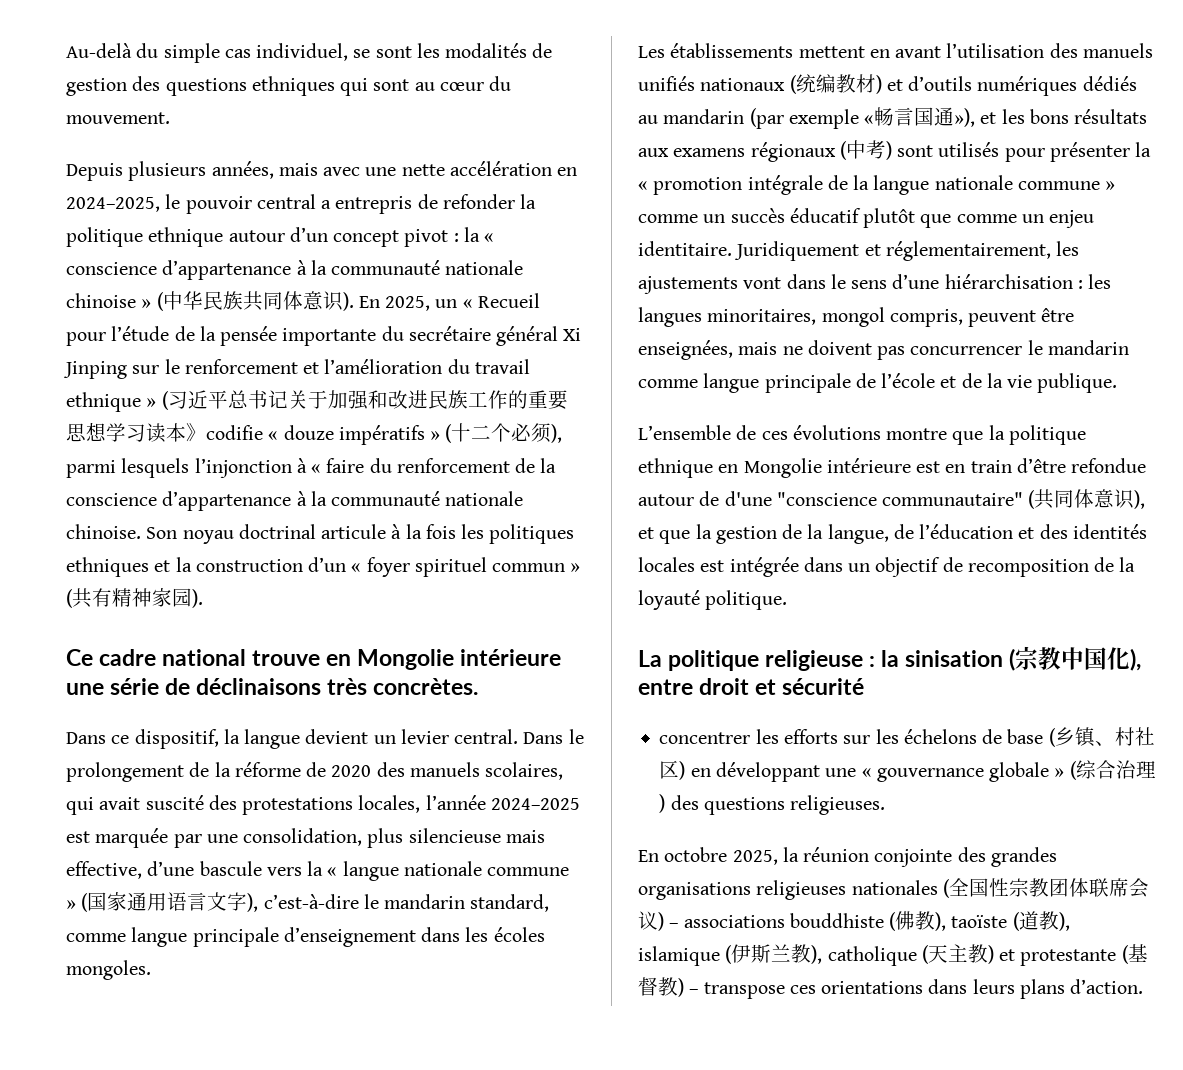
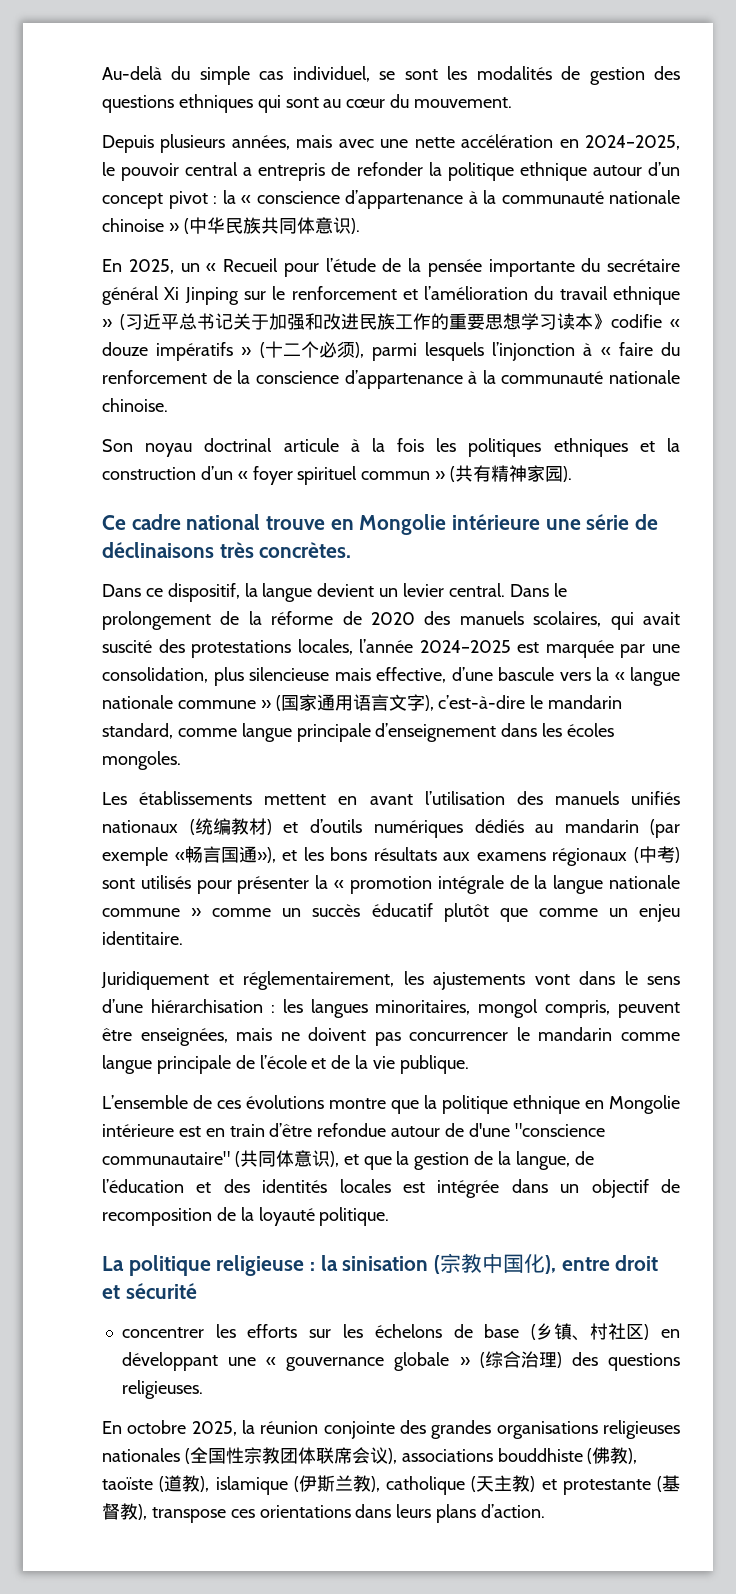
- la « conscience d’appartenance à la communauté nationale chinoise » (中华民族共同体意识). En 2025, un « Recueil pour l’étude de la pensée importante du secrétaire général Xi Jinping sur le renforcement et l’amélioration du travail ethnique » (习近平总书记关于加强和改进民族工作的重要思想学习读本》codifie « douze impératifs » (十二个必须), parmi lesquels l’injonction à « faire du renforcement de la conscience d’appartenance à la communauté nationale chinoise. Son noyau doctrinal articule à la fois les politiques ethniques et la construction d’un « foyer spirituel commun » (共有精神家园).
+ la « conscience d’appartenance à la communauté nationale chinoise » (中华民族共同体意识).
+ En 2025, un « Recueil pour l’étude de la pensée importante du secrétaire général Xi Jinping sur le renforcement et l’amélioration du travail ethnique » (习近平总书记关于加强和改进民族工作的重要思想学习读本》codifie « douze impératifs » (十二个必须), parmi lesquels l’injonction à « faire du renforcement de la conscience d’appartenance à la communauté nationale chinoise.
+ Son noyau doctrinal articule à la fois les politiques ethniques et la construction d’un « foyer spirituel commun » (共有精神家园).
- Les établissements mettent en avant l’utilisation des manuels unifiés nationaux (统编教材) et d’outils numériques dédiés au mandarin (par exemple «畅言国通»), et les bons résultats aux examens régionaux (中考) sont utilisés pour présenter la « promotion intégrale de la langue nationale commune » comme un succès éducatif plutôt que comme un enjeu identitaire. Juridiquement et réglementairement, les ajustements vont dans le sens d’une hiérarchisation :
+ Les établissements mettent en avant l’utilisation des manuels unifiés nationaux (统编教材) et d’outils numériques dédiés au mandarin (par exemple «畅言国通»), et les bons résultats aux examens régionaux (中考) sont utilisés pour présenter la « promotion intégrale de la langue nationale commune » comme un succès éducatif plutôt que comme un enjeu identitaire.
+ Juridiquement et réglementairement, les ajustements vont dans le sens d’une hiérarchisation :
- En octobre 2025, la réunion conjointe des grandes organisations religieuses nationales (全国性宗教团体联席会议) – associations bouddhiste (佛教), taoïste (道教), islamique (伊斯兰教), catholique (天主教) et protestante (基督教) – transpose ces orientations dans leurs plans d’action.
+ En octobre 2025, la réunion conjointe des grandes organisations religieuses nationales (全国性宗教团体联席会议), associations bouddhiste (佛教), taoïste (道教), islamique (伊斯兰教), catholique (天主教) et protestante (基督教), transpose ces orientations dans leurs plans d’action.

